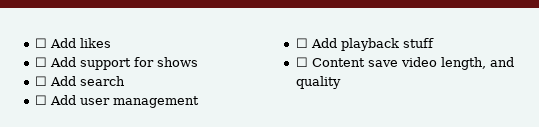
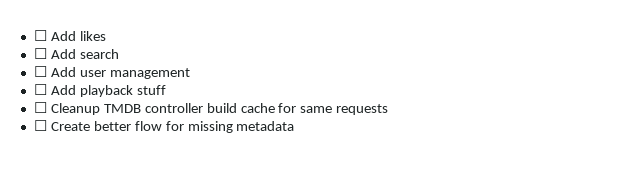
- ☐ Add support for shows
- ☐ Content save video length, and quality
+ ☐ Cleanup TMDB controller build cache for same requests
+ ☐ Create better flow for missing metadata

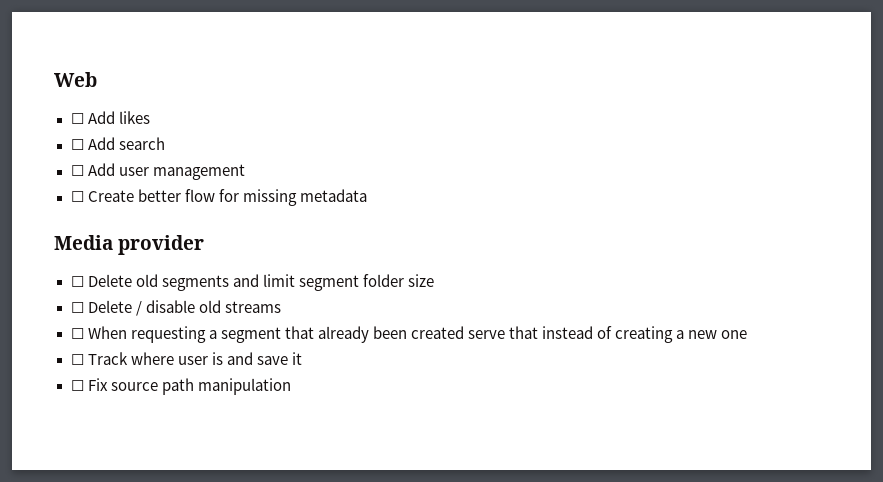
+ Web
- ☐ Add playback stuff
- ☐ Cleanup TMDB controller build cache for same requests
+ Media provider
+ ☐ Delete old segments and limit segment folder size
+ ☐ Delete / disable old streams
+ ☐ When requesting a segment that already been created serve that instead of creating a new one
+ ☐ Track where user is and save it
+ ☐ Fix source path manipulation

